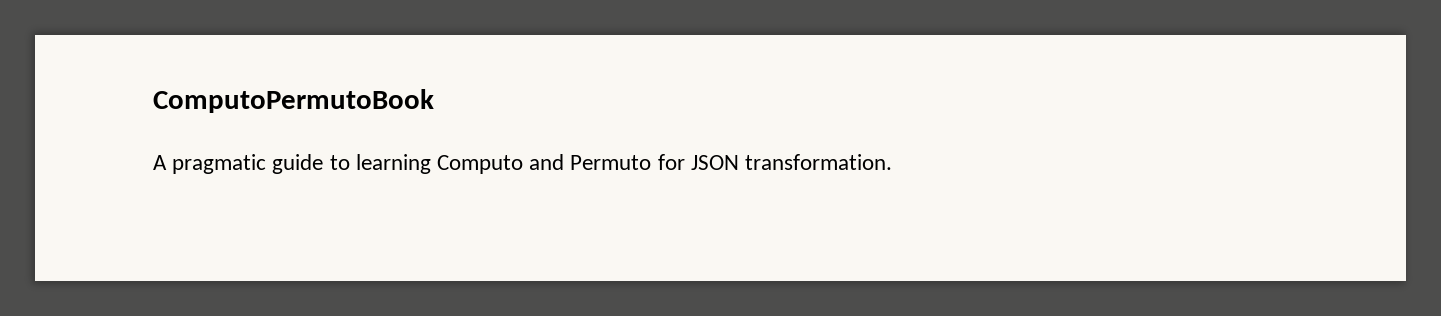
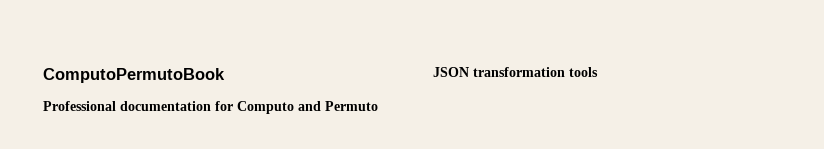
- A pragmatic guide to learning Computo and Permuto for JSON transformation.
+ Professional documentation for Computo and Permuto JSON transformation tools

